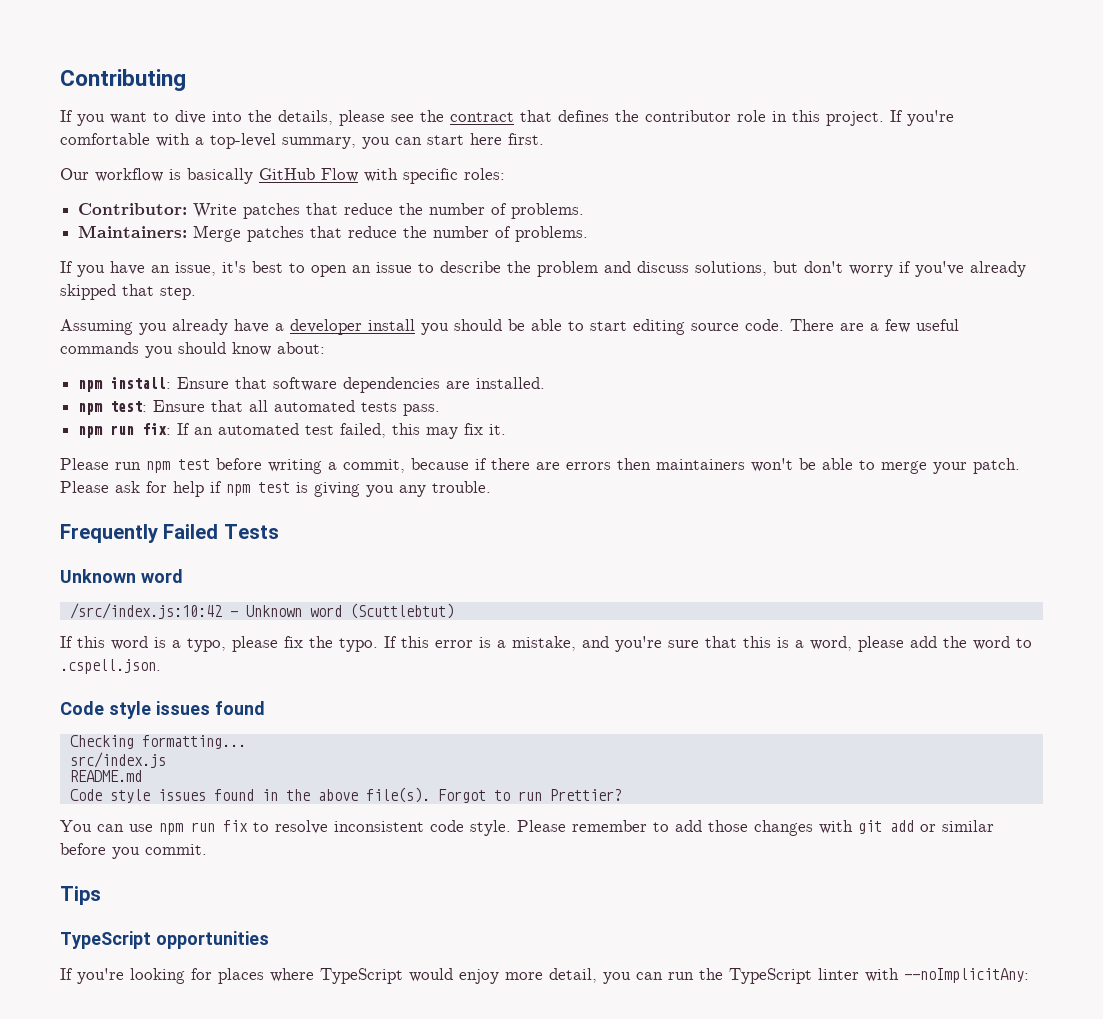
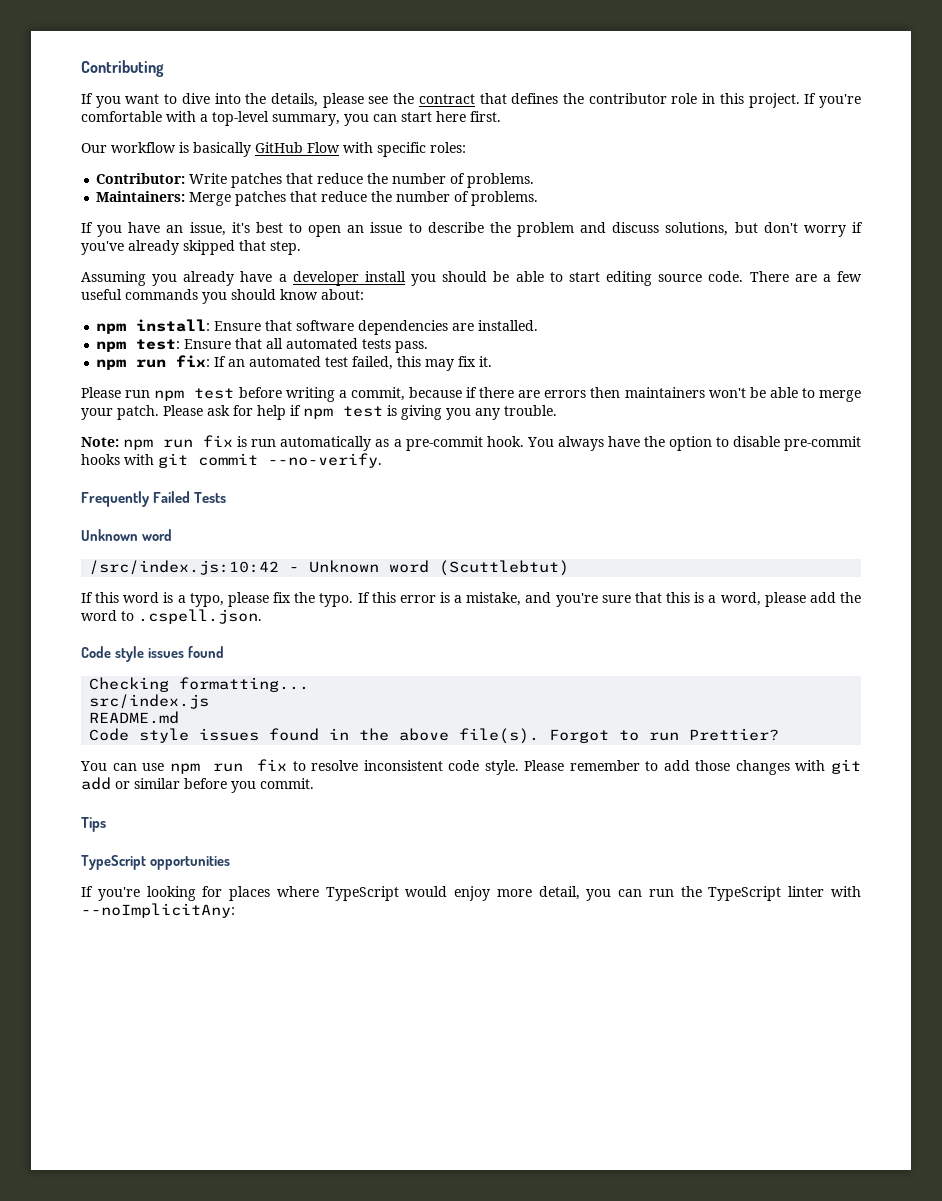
+ Note: npm run fix is run automatically as a pre-commit hook. You always have the option to disable pre-commit hooks with git commit --no-verify.

